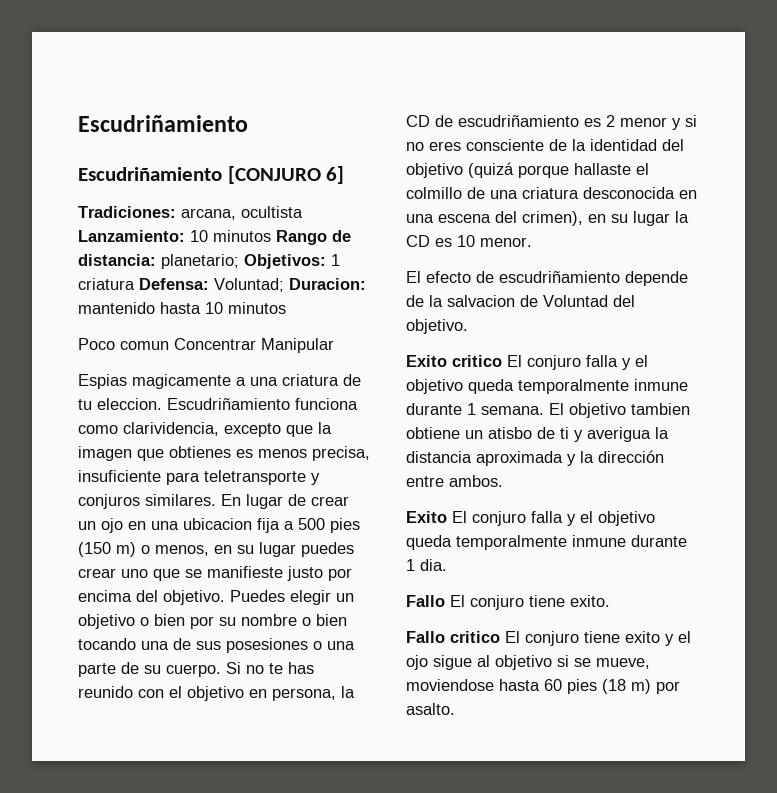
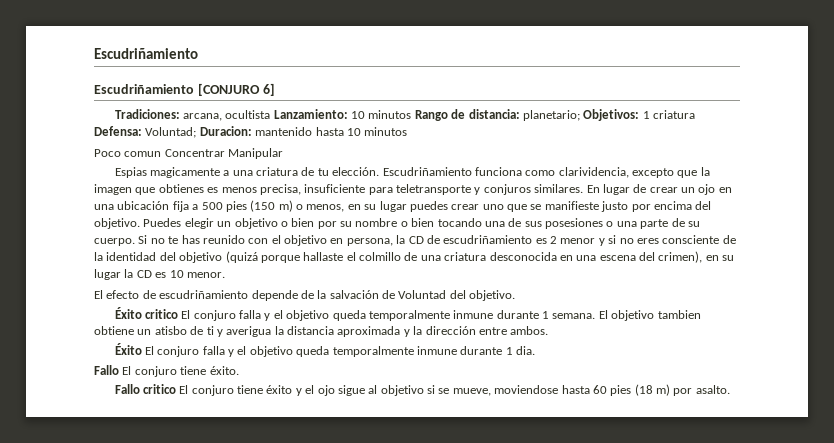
- Espias magicamente a una criatura de tu eleccion.
+ Espias magicamente a una criatura de tu elección.
- En lugar de crear un ojo en una ubicacion fija a 500 pies (150 m) o menos, en su lugar puedes crear uno que se manifieste justo por encima del objetivo.
+ En lugar de crear un ojo en una ubicación fija a 500 pies (150 m) o menos, en su lugar puedes crear uno que se manifieste justo por encima del objetivo.
- El efecto de escudriñamiento depende de la salvacion de Voluntad del objetivo.
+ El efecto de escudriñamiento depende de la salvación de Voluntad del objetivo.
- Exito critico El conjuro falla y el objetivo queda temporalmente inmune durante 1 semana.
+ Éxito critico El conjuro falla y el objetivo queda temporalmente inmune durante 1 semana.
- Exito El conjuro falla y el objetivo queda temporalmente inmune durante 1 dia.
+ Éxito El conjuro falla y el objetivo queda temporalmente inmune durante 1 dia.
- Fallo El conjuro tiene exito.
+ Fallo El conjuro tiene éxito.
- Fallo critico El conjuro tiene exito y el ojo sigue al objetivo si se mueve, moviendose hasta 60 pies (18 m) por asalto.
+ Fallo critico El conjuro tiene éxito y el ojo sigue al objetivo si se mueve, moviendose hasta 60 pies (18 m) por asalto.

